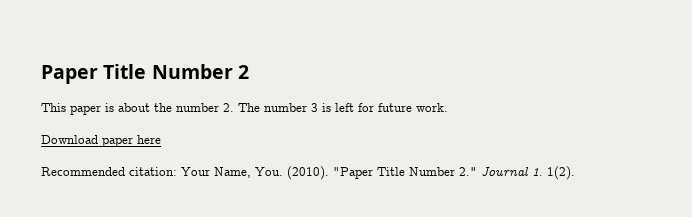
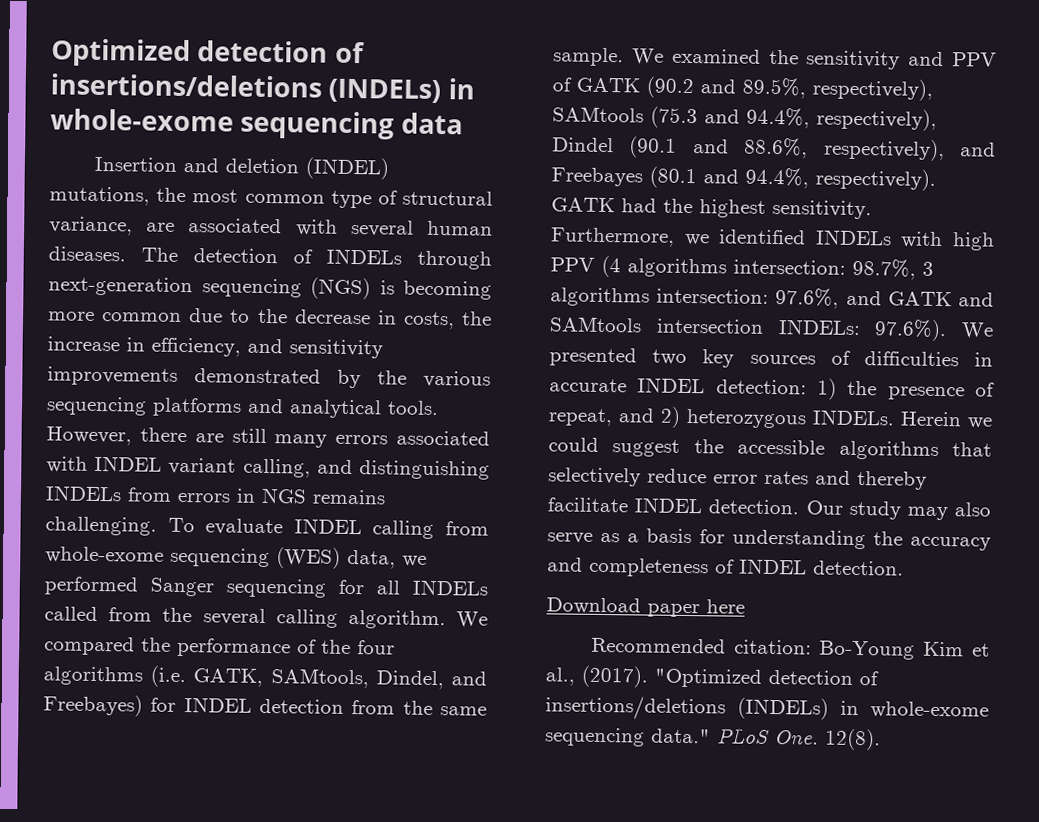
- Paper Title Number 2
- This paper is about the number 2. The number 3 is left for future work.
+ Optimized detection of insertions/deletions (INDELs) in whole-exome sequencing data
+ Insertion and deletion (INDEL) mutations, the most common type of structural variance, are associated with several human diseases. The detection of INDELs through next-generation sequencing (NGS) is becoming more common due to the decrease in costs, the increase in efficiency, and sensitivity improvements demonstrated by the various sequencing platforms and analytical tools. However, there are still many errors associated with INDEL variant calling, and distinguishing INDELs from errors in NGS remains challenging. To evaluate INDEL calling from whole-exome sequencing (WES) data, we performed Sanger sequencing for all INDELs called from the several calling algorithm. We compared the performance of the four algorithms (i.e. GATK, SAMtools, Dindel, and Freebayes) for INDEL detection from the same sample. We examined the sensitivity and PPV of GATK (90.2 and 89.5%, respectively), SAMtools (75.3 and 94.4%, respectively), Dindel (90.1 and 88.6%, respectively), and Freebayes (80.1 and 94.4%, respectively). GATK had the highest sensitivity. Furthermore, we identified INDELs with high PPV (4 algorithms intersection: 98.7%, 3 algorithms intersection: 97.6%, and GATK and SAMtools intersection INDELs: 97.6%). We presented two key sources of difficulties in accurate INDEL detection: 1) the presence of repeat, and 2) heterozygous INDELs. Herein we could suggest the accessible algorithms that selectively reduce error rates and thereby facilitate INDEL detection. Our study may also serve as a basis for understanding the accuracy and completeness of INDEL detection.
- Recommended citation: Your Name, You. (2010). "Paper Title Number 2." Journal 1. 1(2).
+ Recommended citation: Bo-Young Kim et al., (2017). "Optimized detection of insertions/deletions (INDELs) in whole-exome sequencing data." PLoS One. 12(8).

